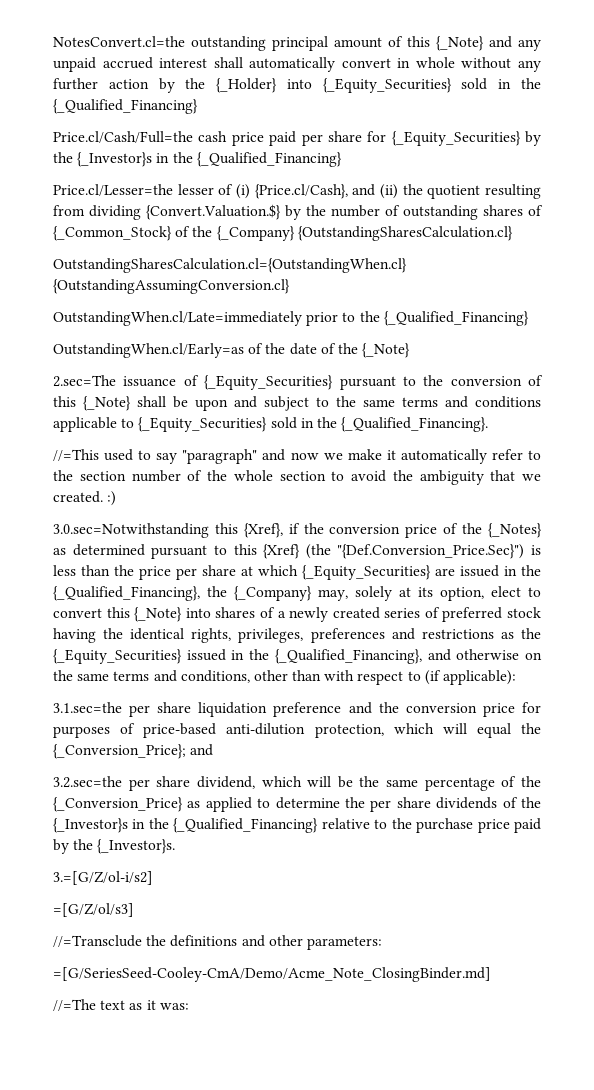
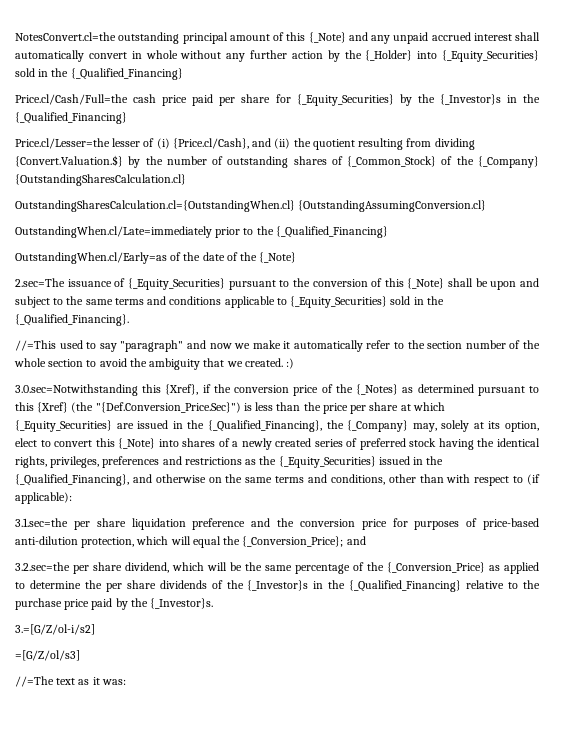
- //=Transclude the definitions and other parameters:
- =[G/SeriesSeed-Cooley-CmA/Demo/Acme_Note_ClosingBinder.md]

